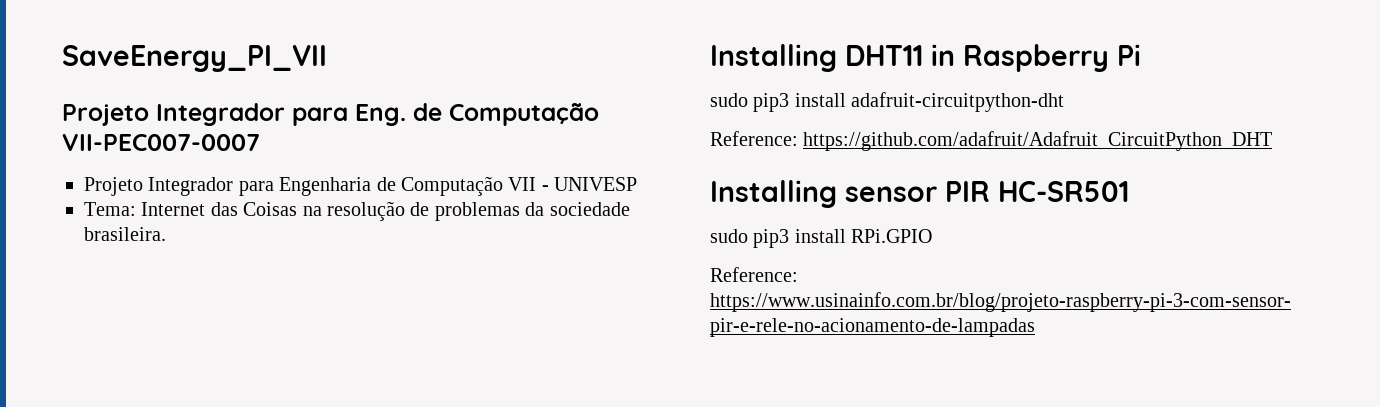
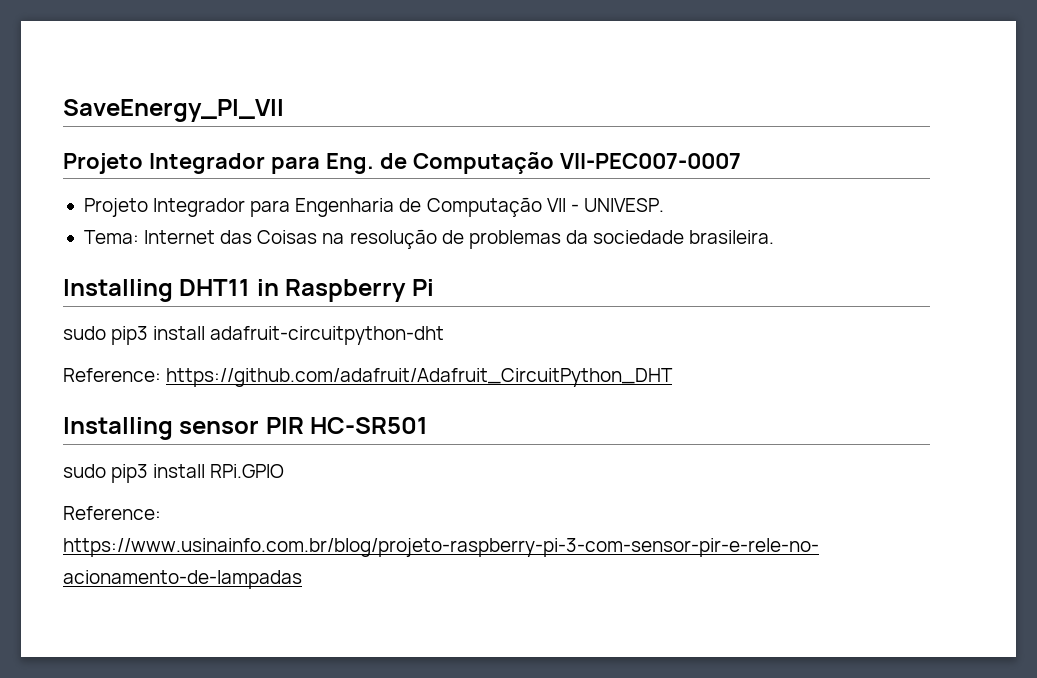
- Projeto Integrador para Engenharia de Computação VII - UNIVESP
+ Projeto Integrador para Engenharia de Computação VII - UNIVESP.

